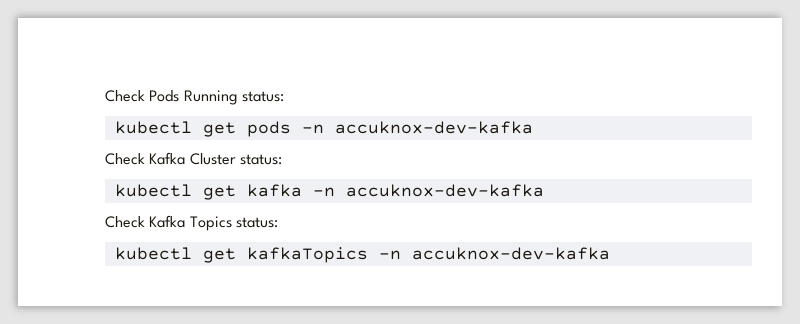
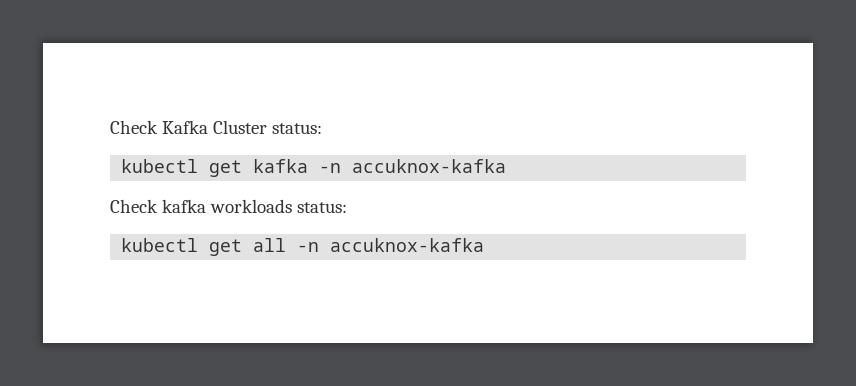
- Check Pods Running status:
- kubectl get pods -n accuknox-dev-kafka
- kubectl get kafka -n accuknox-dev-kafka
- Check Kafka Topics status:
- kubectl get kafkaTopics -n accuknox-dev-kafka
+ kubectl get kafka -n accuknox-kafka
+ Check kafka workloads status:
+ kubectl get all -n accuknox-kafka

